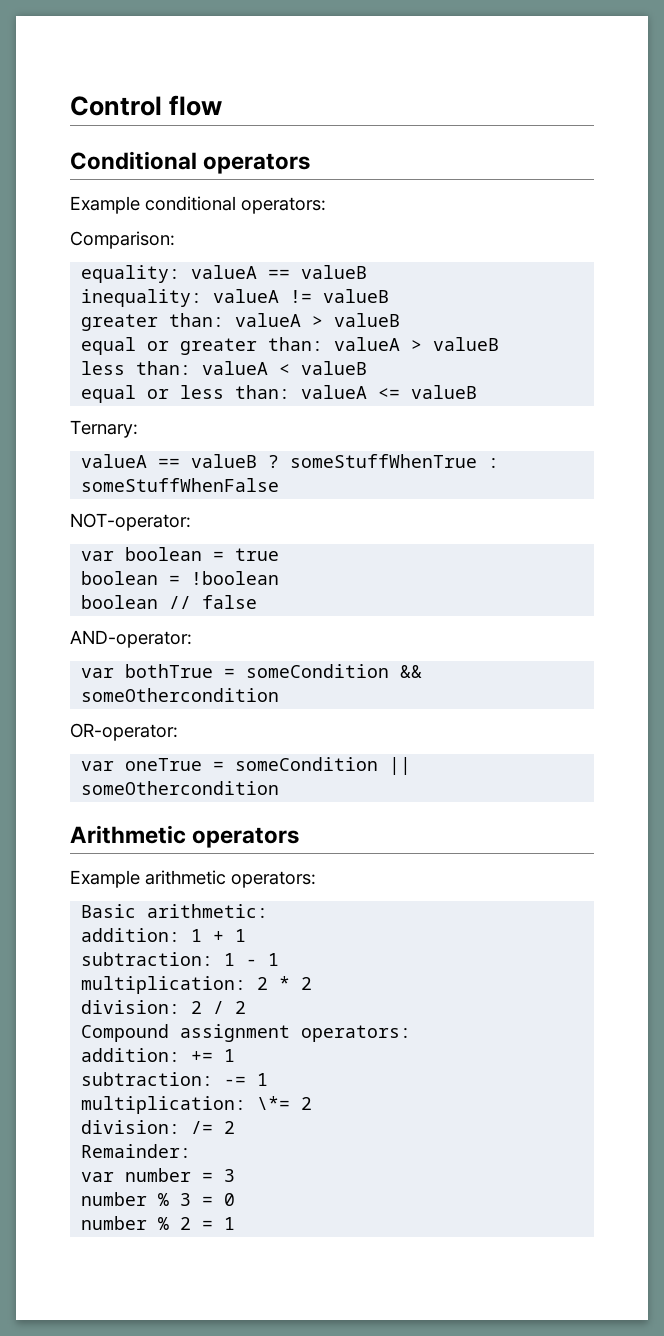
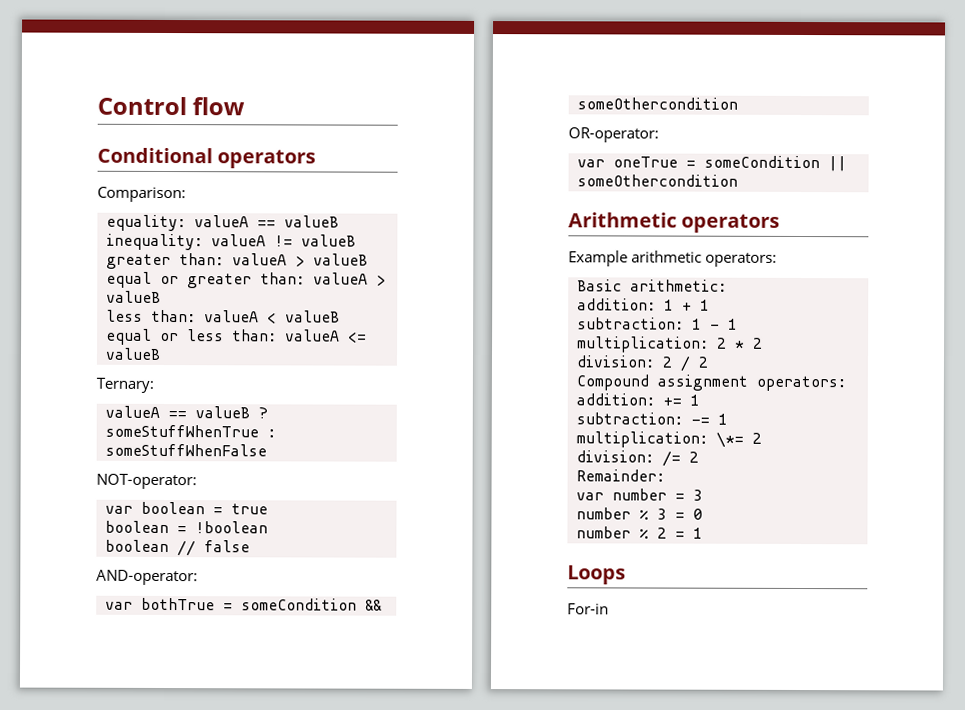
- Example conditional operators:
+ Loops
+ For-in

